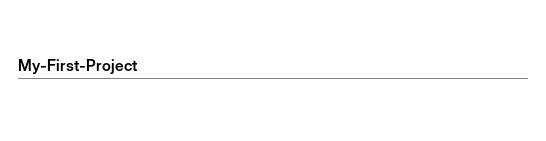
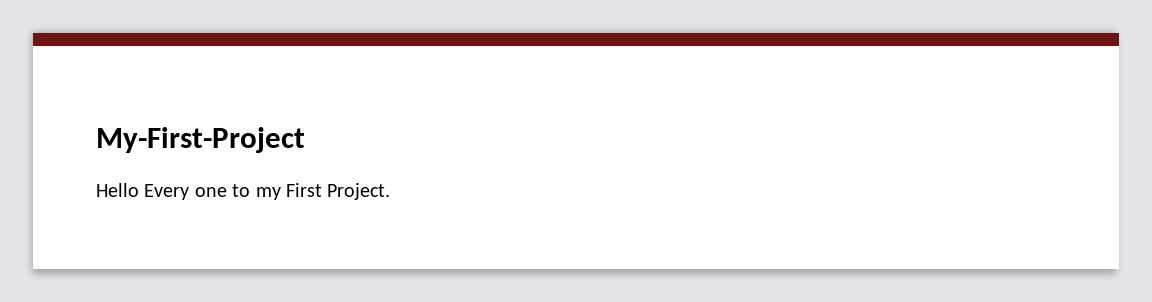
+ Hello Every one to my First Project.

